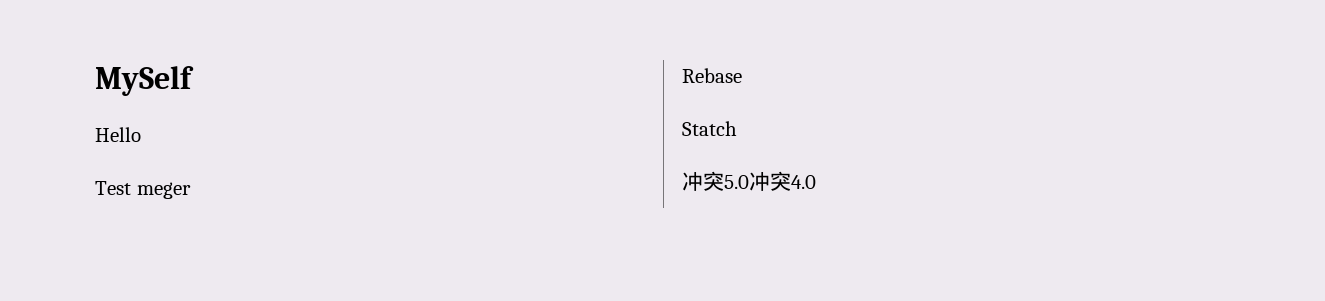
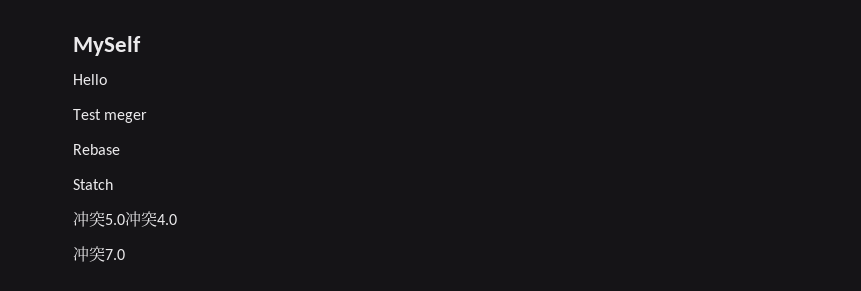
+ 冲突7.0

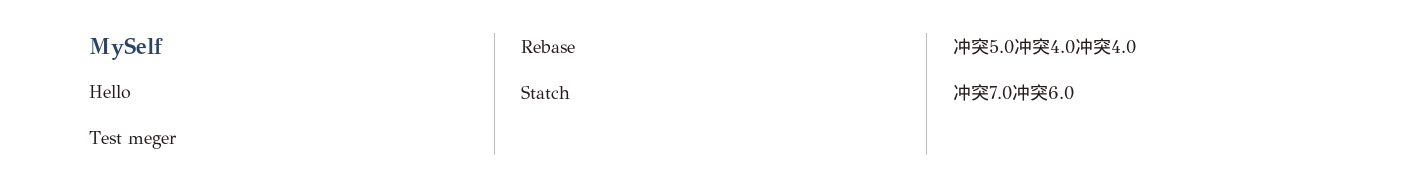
- 冲突5.0冲突4.0
+ 冲突5.0冲突4.0冲突4.0
- 冲突7.0
+ 冲突7.0冲突6.0

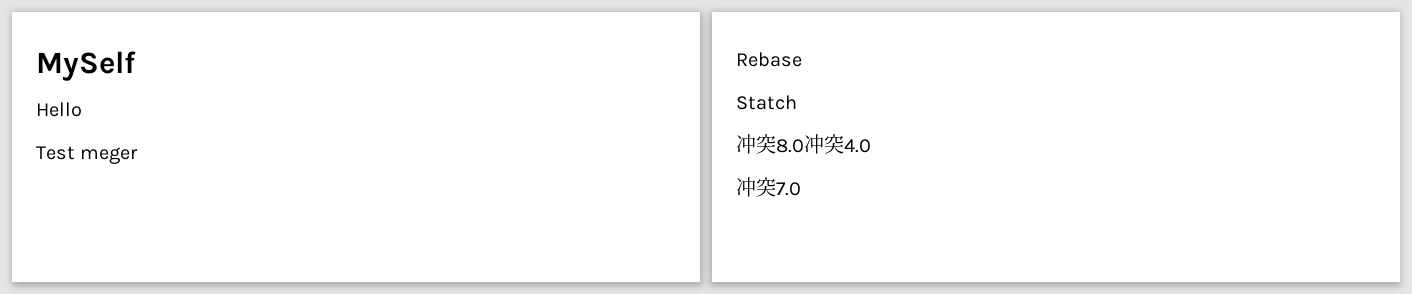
- 冲突5.0冲突4.0冲突4.0
+ 冲突8.0冲突4.0
- 冲突7.0冲突6.0
+ 冲突7.0

